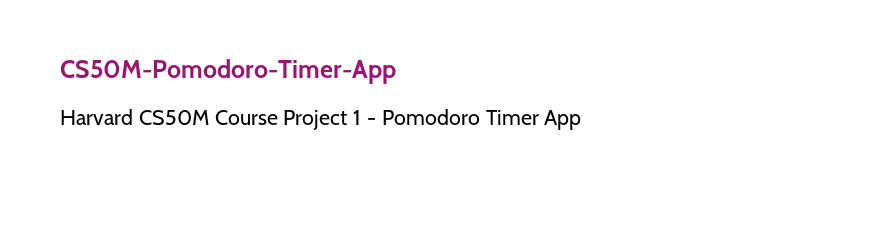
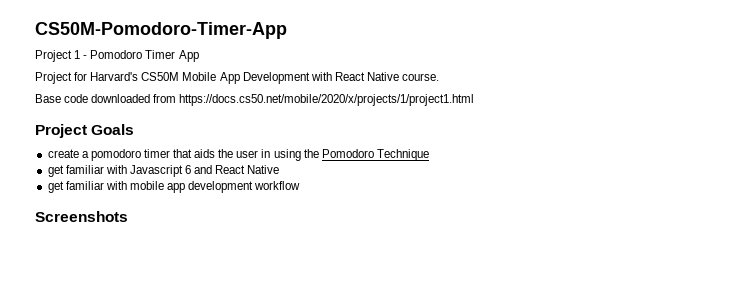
- Harvard CS50M Course Project 1 - Pomodoro Timer App
+ Project 1 - Pomodoro Timer App
+ Project for Harvard's CS50M Mobile App Development with React Native course.
+ Base code downloaded from https://docs.cs50.net/mobile/2020/x/projects/1/project1.html
+ Project Goals
+ create a pomodoro timer that aids the user in using the Pomodoro Technique
+ get familiar with Javascript 6 and React Native
+ get familiar with mobile app development workflow
+ Screenshots

